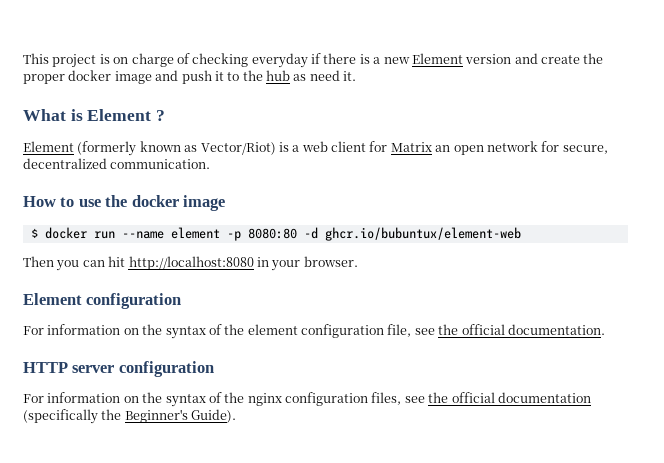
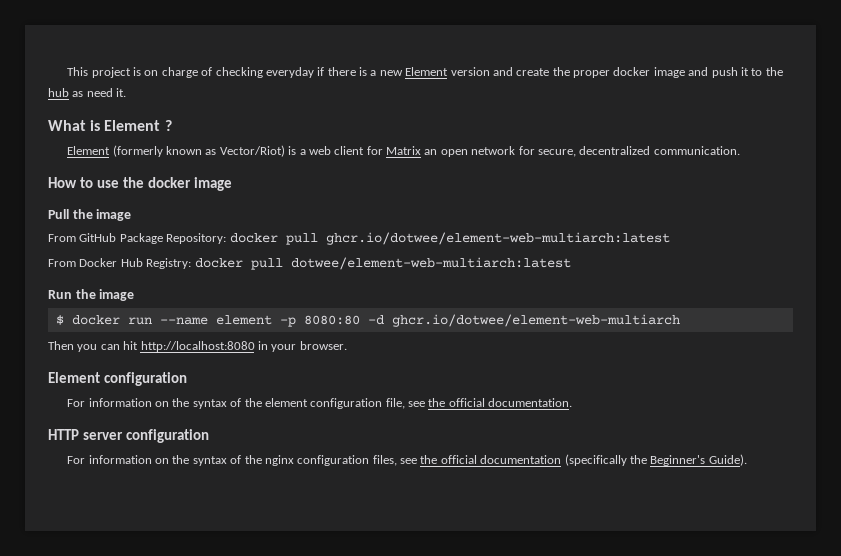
+ Pull the image
+ From GitHub Package Repository: docker pull ghcr.io/dotwee/element-web-multiarch:latest
+ From Docker Hub Registry: docker pull dotwee/element-web-multiarch:latest
+ Run the image
- $ docker run --name element -p 8080:80 -d ghcr.io/bubuntux/element-web
+ $ docker run --name element -p 8080:80 -d ghcr.io/dotwee/element-web-multiarch

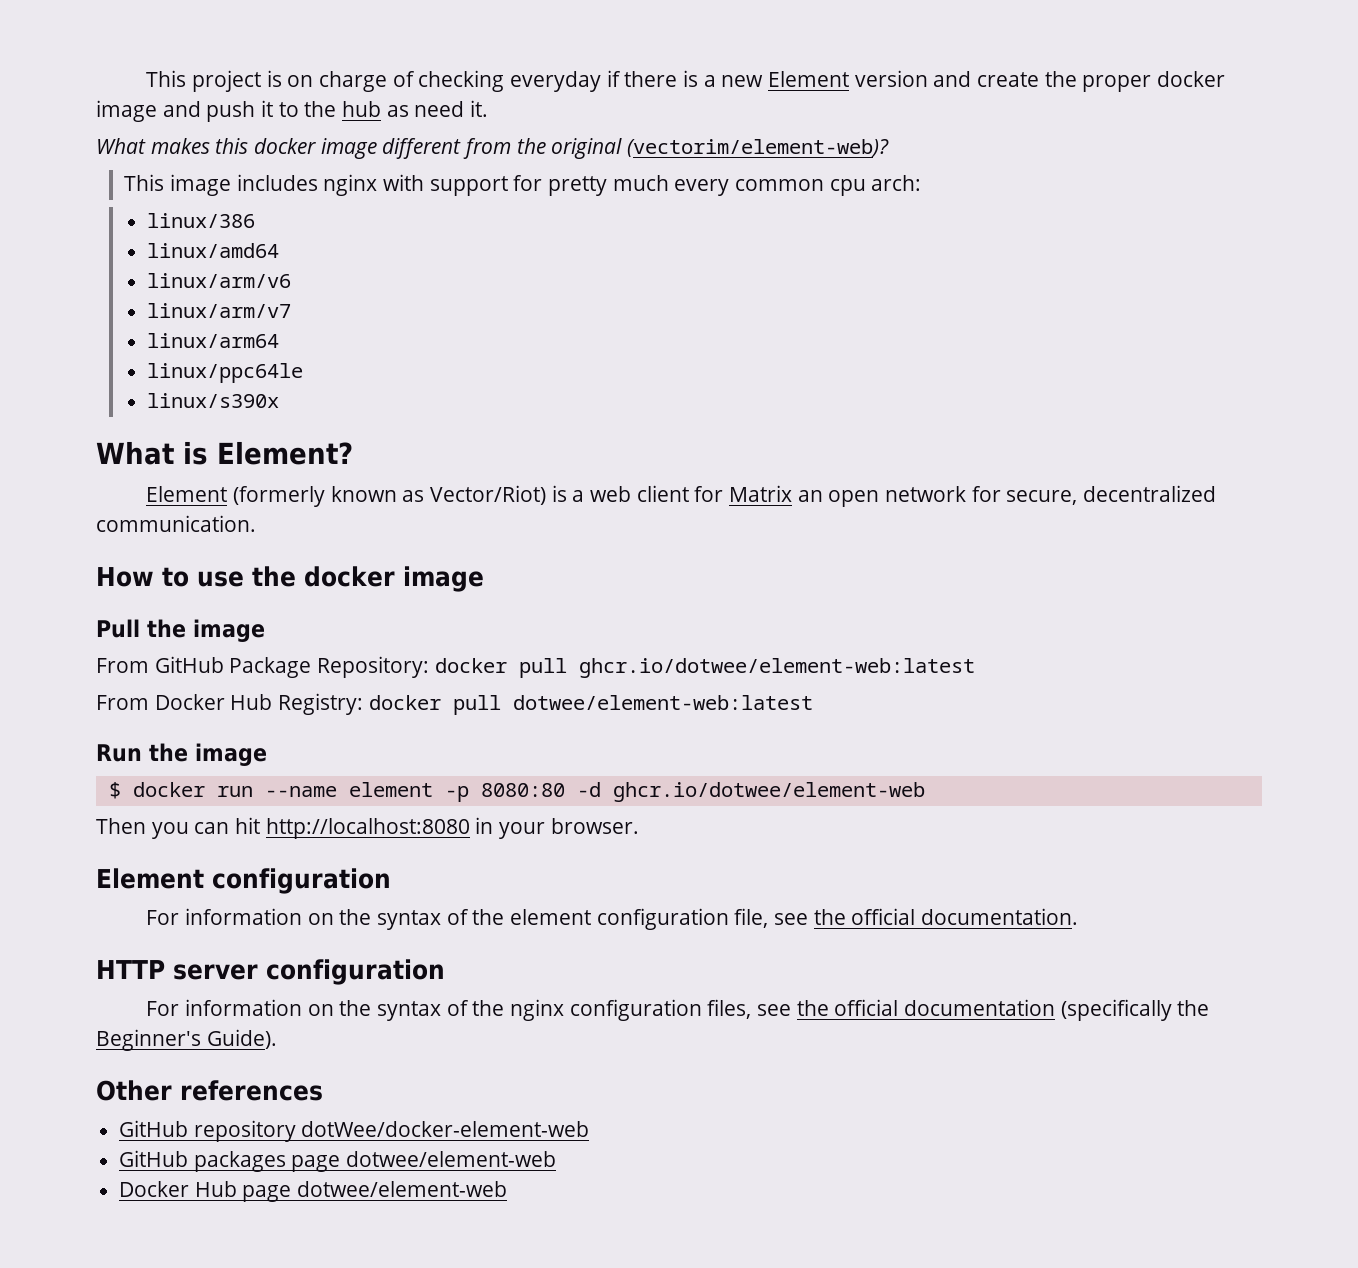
+ What makes this docker image different from the original (vectorim/element-web)?
+ This image includes nginx with support for pretty much every common cpu arch:
+ linux/386
+ linux/amd64
+ linux/arm/v6
+ linux/arm/v7
+ linux/arm64
+ linux/ppc64le
+ linux/s390x
- What is Element ?
+ What is Element?
- From GitHub Package Repository: docker pull ghcr.io/dotwee/element-web-multiarch:latest
+ From GitHub Package Repository: docker pull ghcr.io/dotwee/element-web:latest
- From Docker Hub Registry: docker pull dotwee/element-web-multiarch:latest
+ From Docker Hub Registry: docker pull dotwee/element-web:latest
- $ docker run --name element -p 8080:80 -d ghcr.io/dotwee/element-web-multiarch
+ $ docker run --name element -p 8080:80 -d ghcr.io/dotwee/element-web
+ Other references
+ GitHub repository dotWee/docker-element-web
+ GitHub packages page dotwee/element-web
+ Docker Hub page dotwee/element-web

